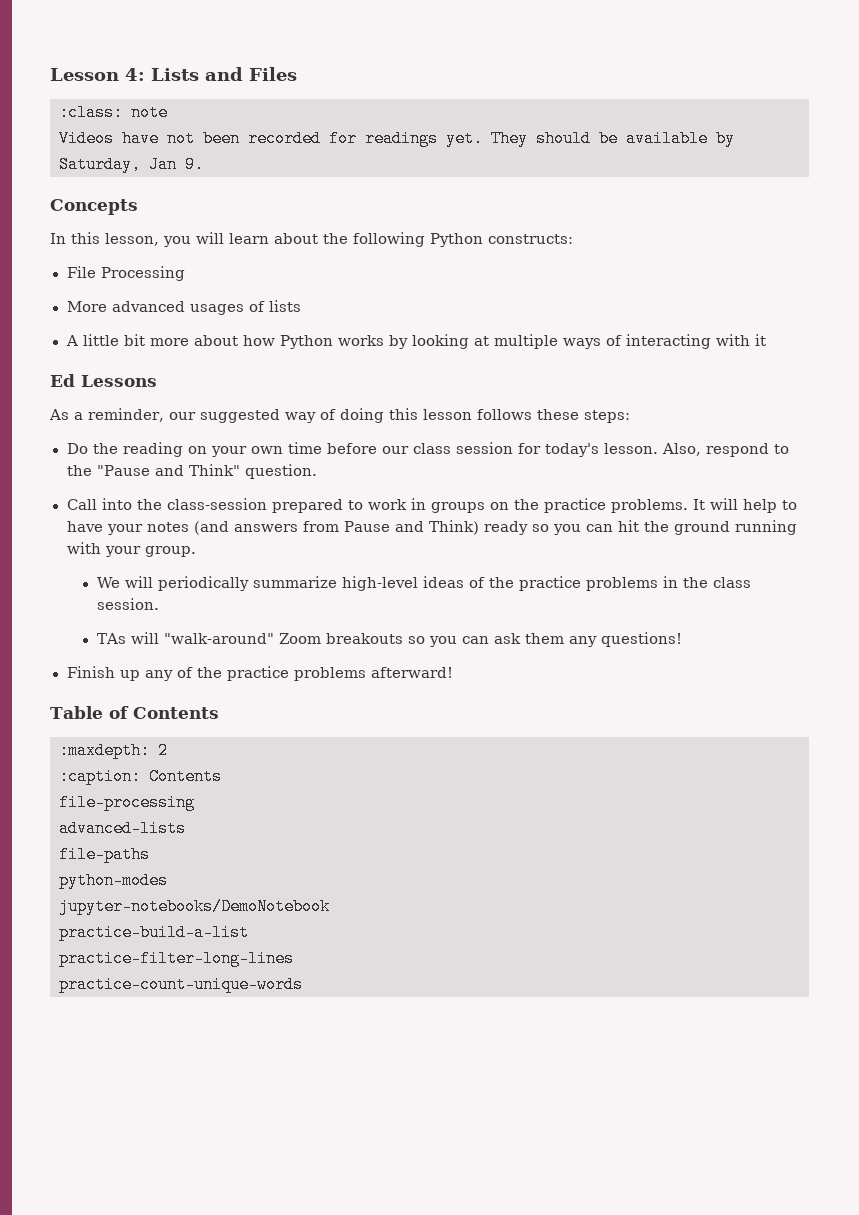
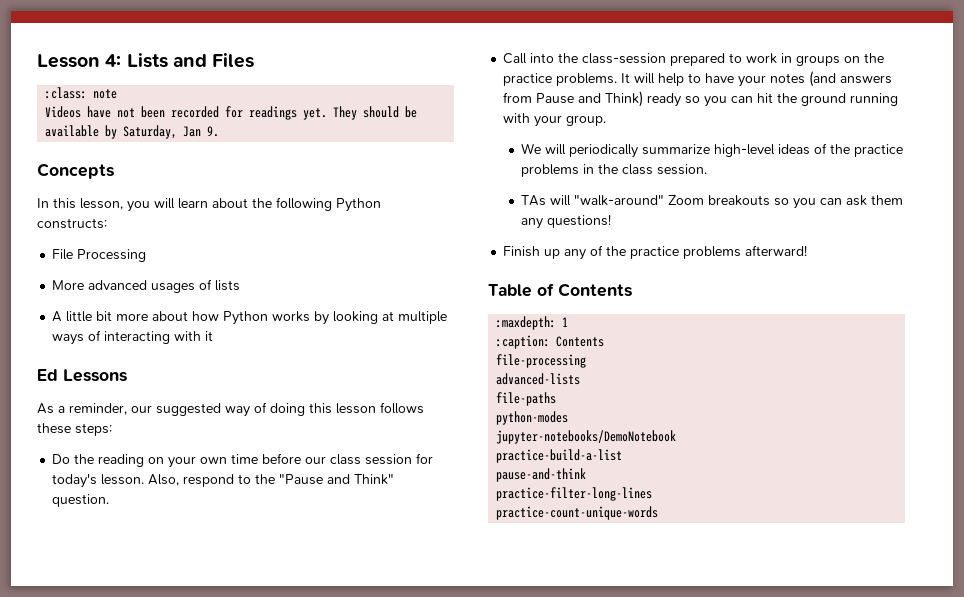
- :maxdepth: 2
+ :maxdepth: 1
+ pause-and-think

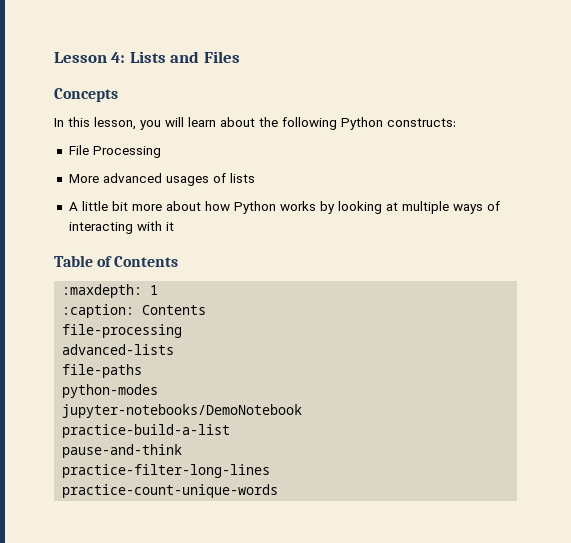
- :class: note
- Videos have not been recorded for readings yet. They should be available by Saturday, Jan 9.
- Ed Lessons
- As a reminder, our suggested way of doing this lesson follows these steps:
- Do the reading on your own time before our class session for today's lesson. Also, respond to the "Pause and Think" question.
- Call into the class-session prepared to work in groups on the practice problems. It will help to have your notes (and answers from Pause and Think) ready so you can hit the ground running with your group.
- We will periodically summarize high-level ideas of the practice problems in the class session.
- TAs will "walk-around" Zoom breakouts so you can ask them any questions!
- Finish up any of the practice problems afterward!

